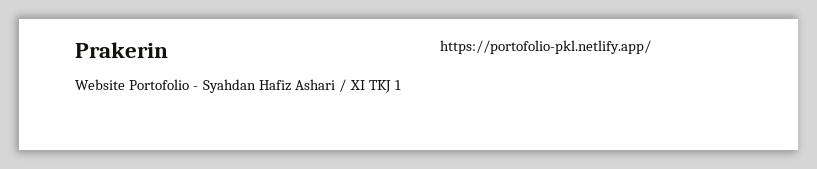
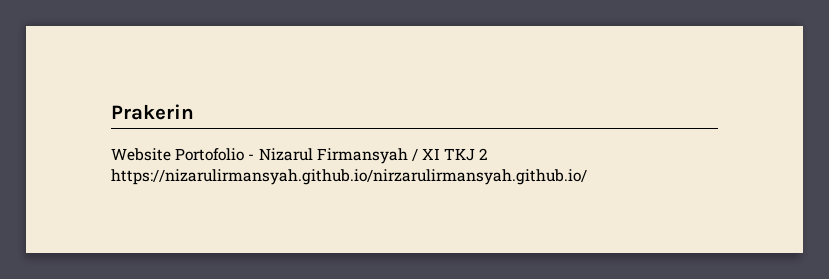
- Website Portofolio - Syahdan Hafiz Ashari / XI TKJ 1 https://portofolio-pkl.netlify.app/
+ Website Portofolio - Nizarul Firmansyah / XI TKJ 2 https://nizarulirmansyah.github.io/nirzarulirmansyah.github.io/

